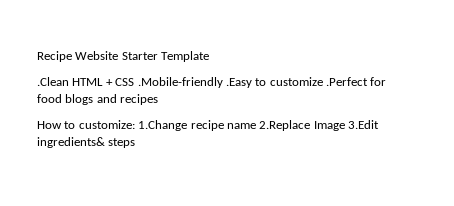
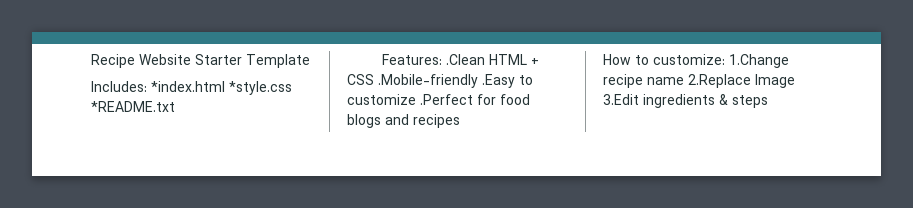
- .Clean HTML + CSS .Mobile-friendly .Easy to customize .Perfect for food blogs and recipes
+ Includes: *index.html *style.css *README.txt
+ Features: .Clean HTML + CSS .Mobile-friendly .Easy to customize .Perfect for food blogs and recipes
- How to customize: 1.Change recipe name 2.Replace Image 3.Edit ingredients& steps
+ How to customize: 1.Change recipe name 2.Replace Image 3.Edit ingredients & steps

